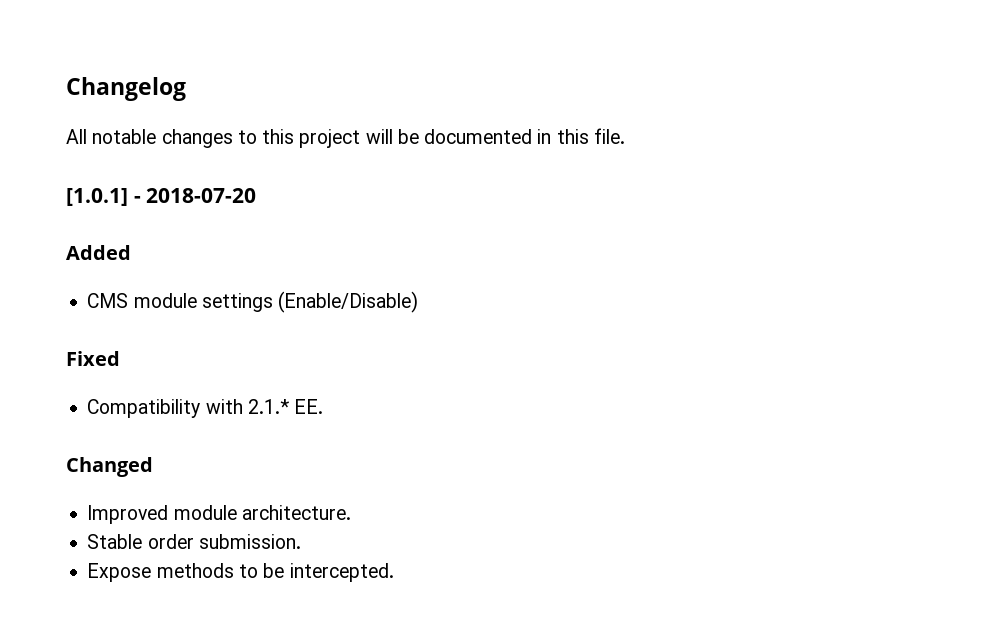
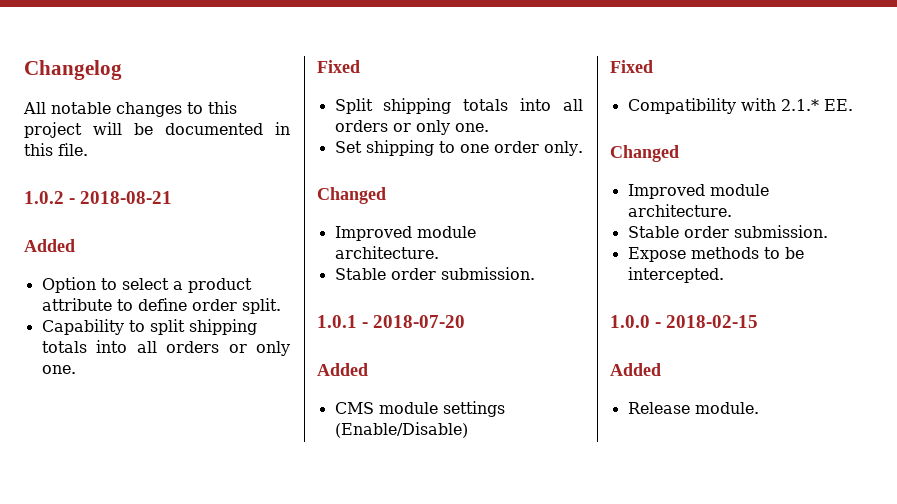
- [1.0.1] - 2018-07-20
+ 1.0.2 - 2018-08-21
+ Added
+ Option to select a product attribute to define order split.
+ Capability to split shipping totals into all orders or only one.
+ Fixed
+ Split shipping totals into all orders or only one.
+ Set shipping to one order only.
+ Changed
+ Improved module architecture.
+ Stable order submission.
+ 1.0.1 - 2018-07-20
+ 1.0.0 - 2018-02-15
+ Added
+ Release module.

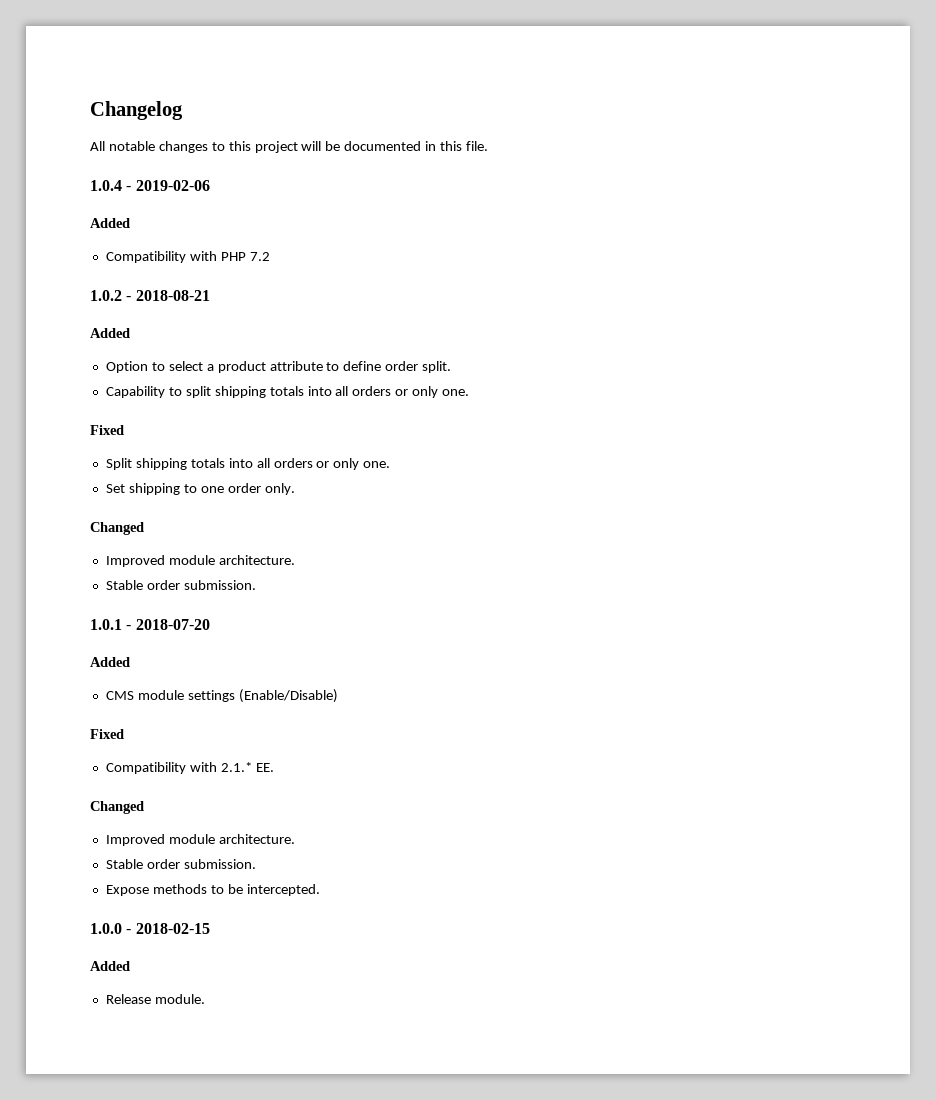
+ 1.0.4 - 2019-02-06
+ Added
+ Compatibility with PHP 7.2

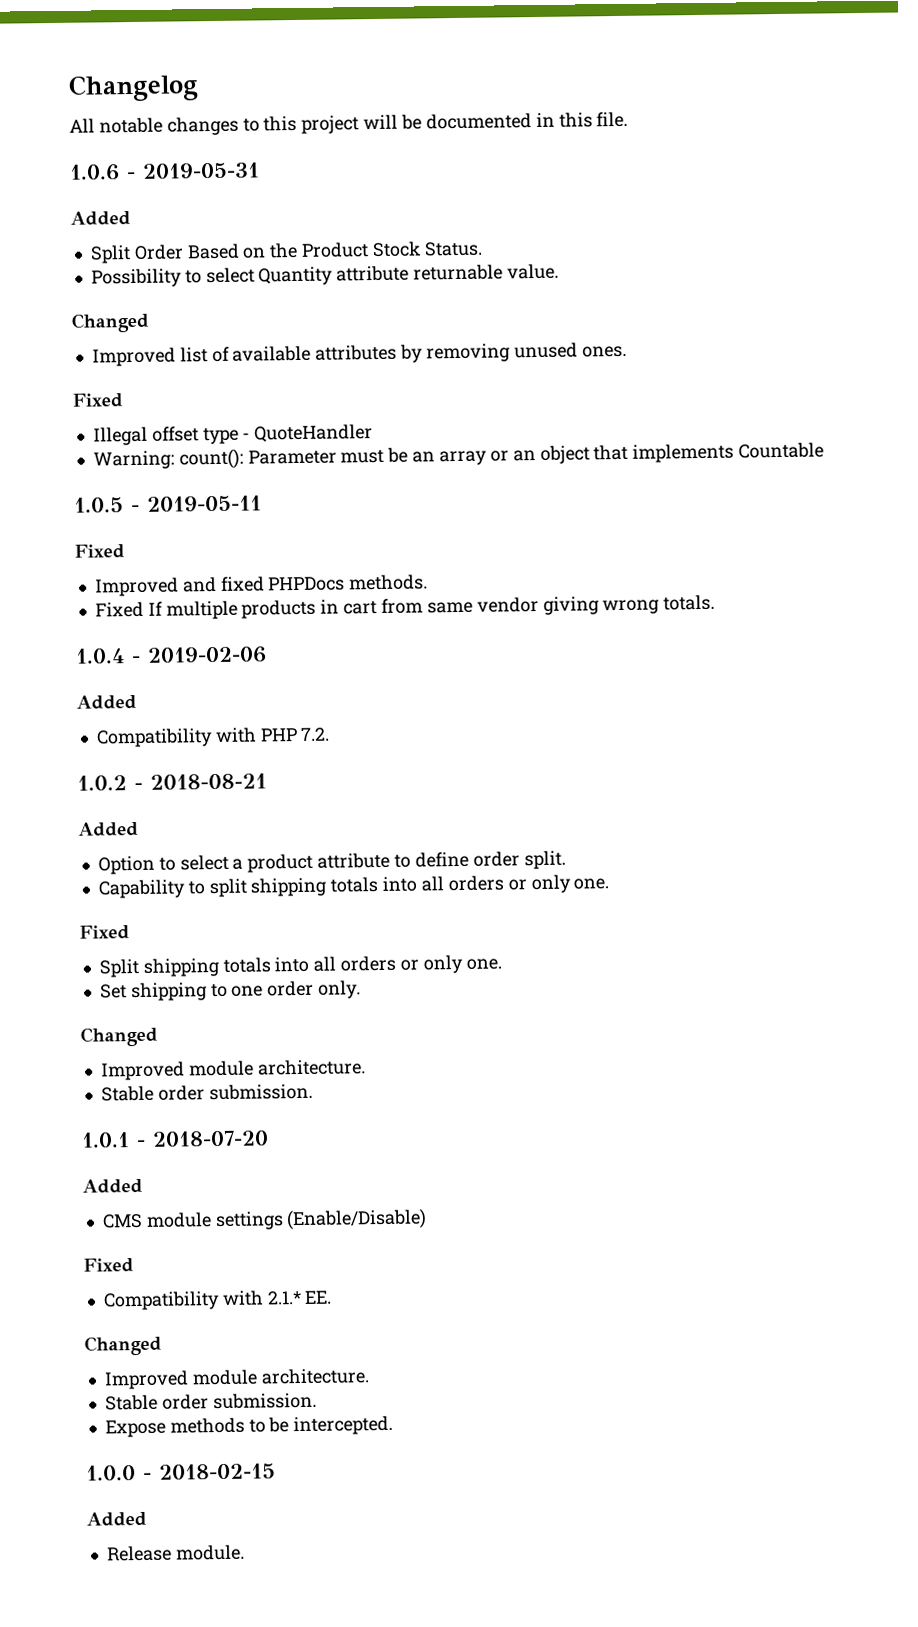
+ 1.0.6 - 2019-05-31
+ Added
+ Split Order Based on the Product Stock Status.
+ Possibility to select Quantity attribute returnable value.
+ Changed
+ Improved list of available attributes by removing unused ones.
+ Fixed
+ Illegal offset type - QuoteHandler
+ Warning: count(): Parameter must be an array or an object that implements Countable
+ 1.0.5 - 2019-05-11
+ Fixed
+ Improved and fixed PHPDocs methods.
+ Fixed If multiple products in cart from same vendor giving wrong totals.
- Compatibility with PHP 7.2
+ Compatibility with PHP 7.2.

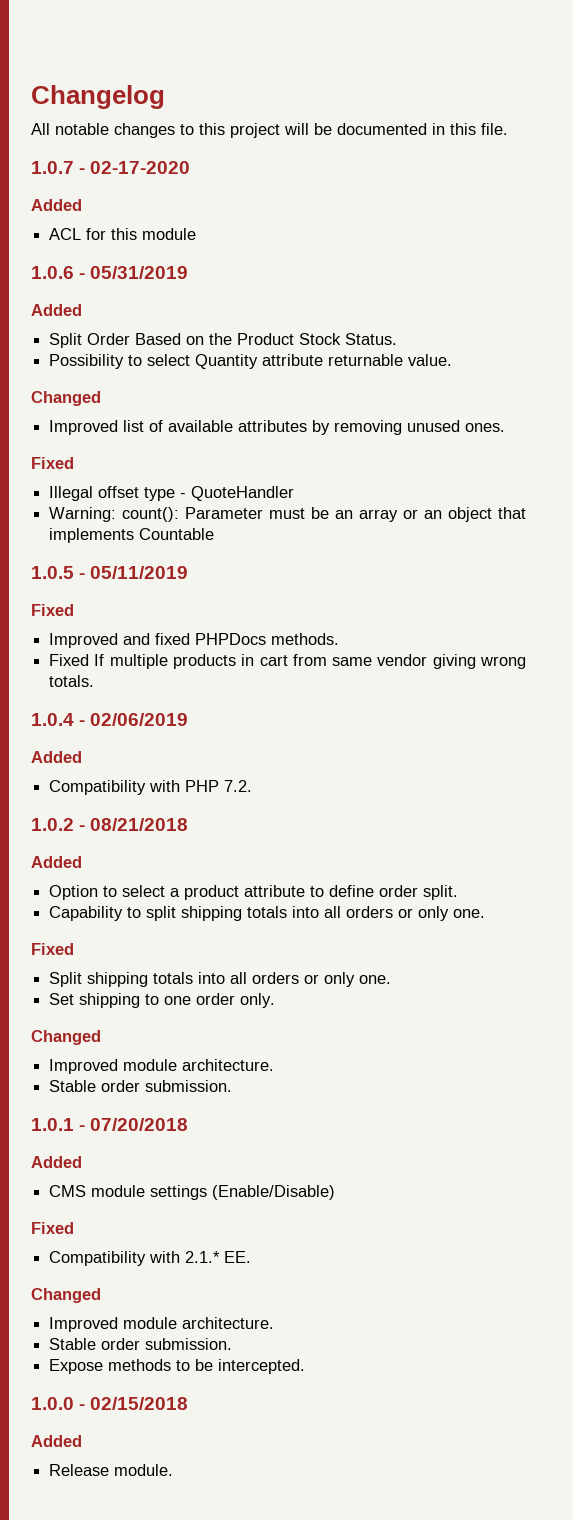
+ 1.0.7 - 02-17-2020
+ Added
+ ACL for this module
- 1.0.6 - 2019-05-31
+ 1.0.6 - 05/31/2019
- 1.0.5 - 2019-05-11
+ 1.0.5 - 05/11/2019
- 1.0.4 - 2019-02-06
+ 1.0.4 - 02/06/2019
- 1.0.2 - 2018-08-21
+ 1.0.2 - 08/21/2018
- 1.0.1 - 2018-07-20
+ 1.0.1 - 07/20/2018
- 1.0.0 - 2018-02-15
+ 1.0.0 - 02/15/2018

